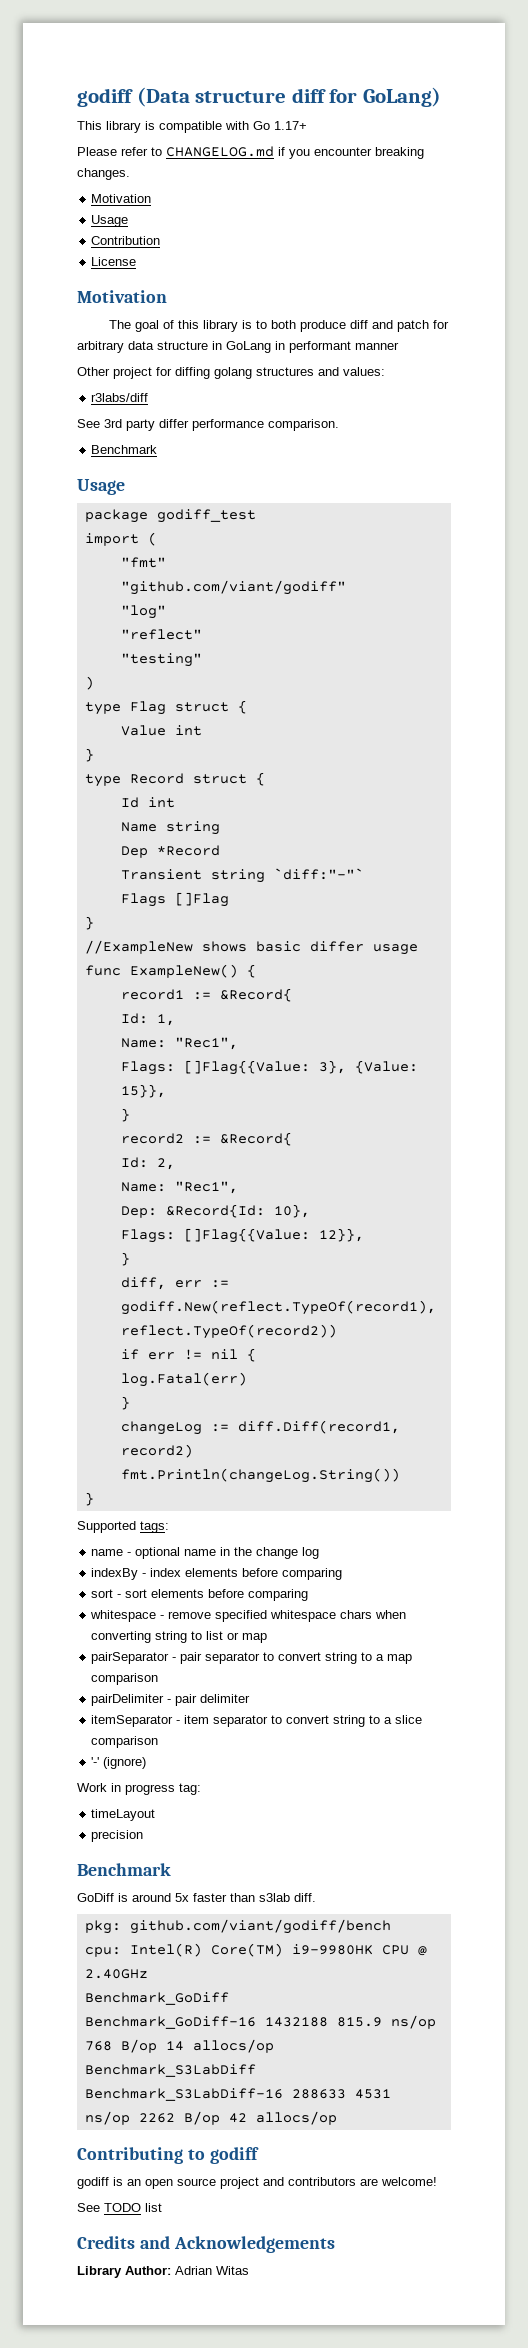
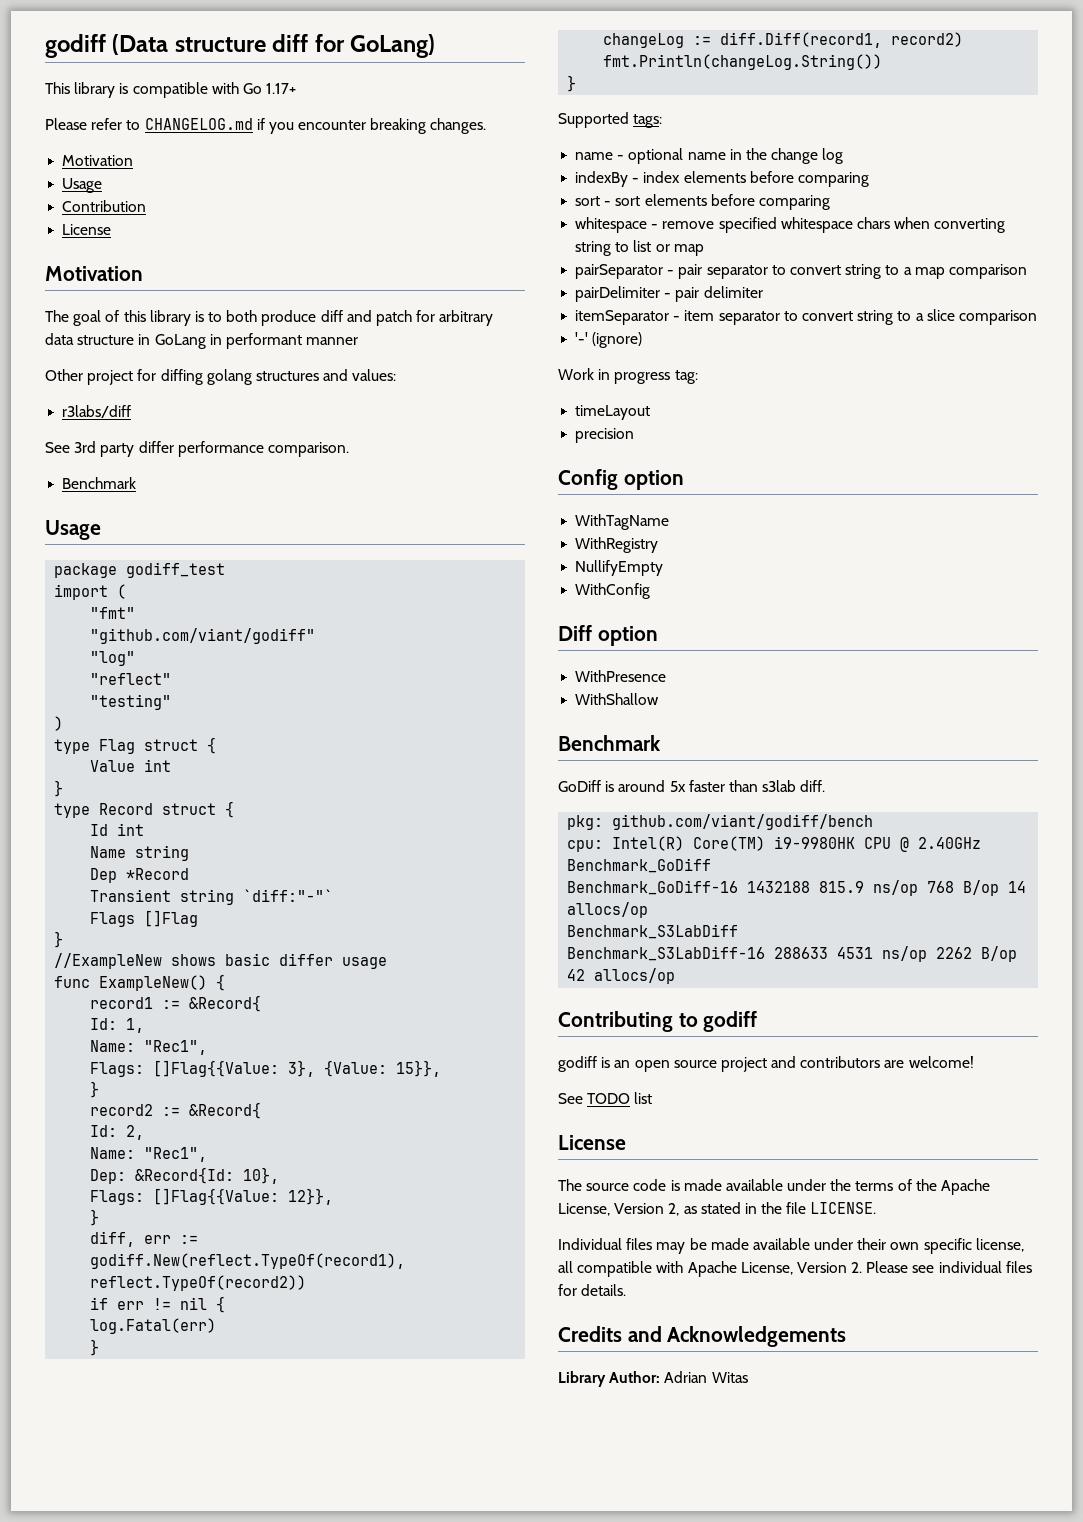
+ Config option
+ WithTagName
+ WithRegistry
+ NullifyEmpty
+ WithConfig
+ Diff option
+ WithPresence
+ WithShallow
  See TODO list
+ License
+ The source code is made available under the terms of the Apache License, Version 2, as stated in the file LICENSE.
+ Individual files may be made available under their own specific license, all compatible with Apache License, Version 2. Please see individual files for details.

